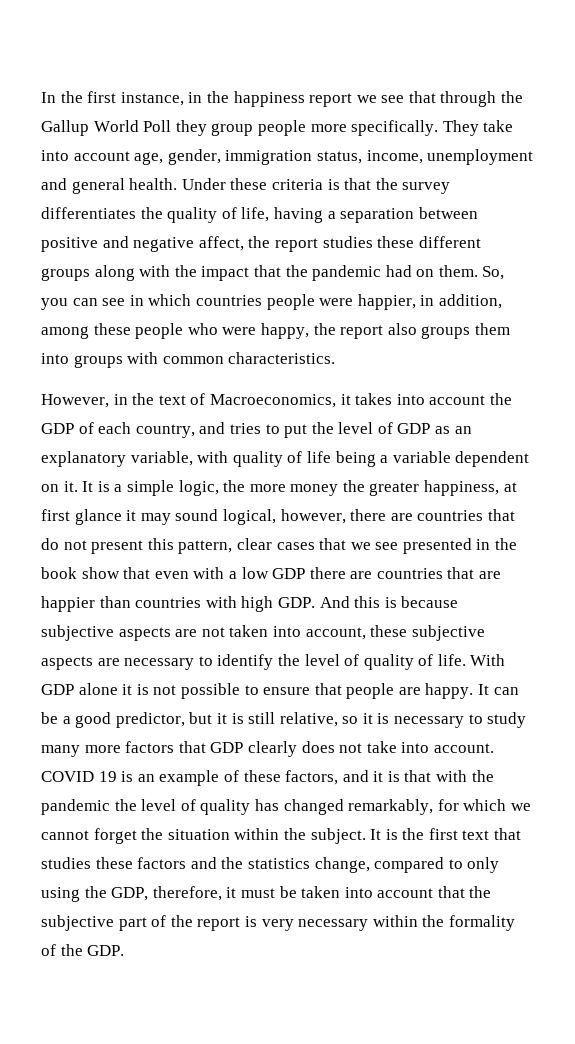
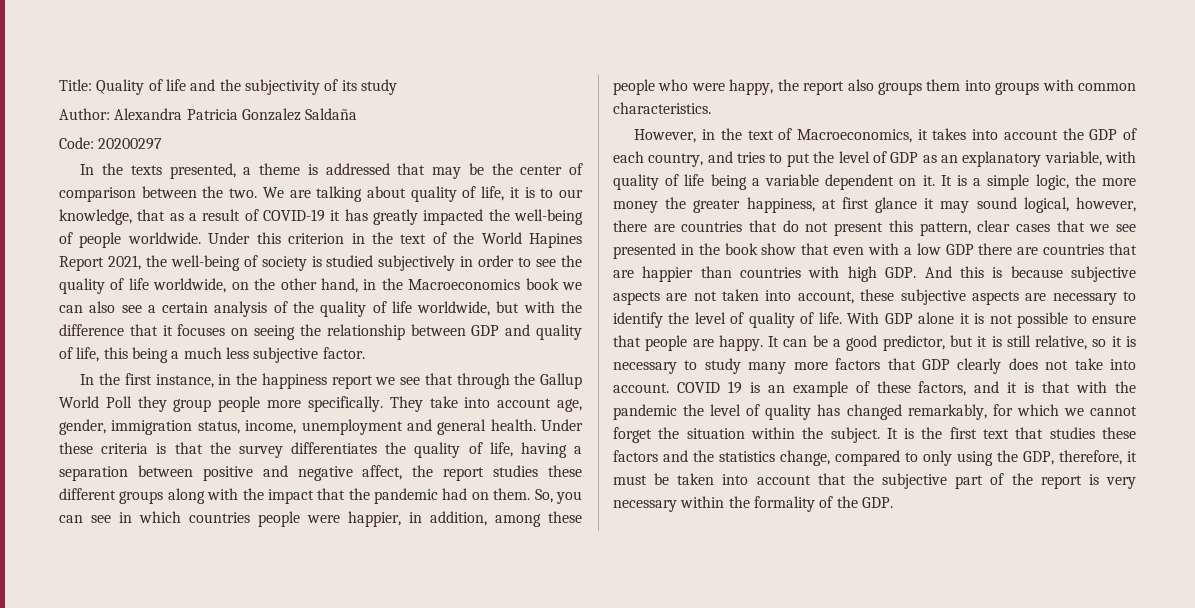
+ Title: Quality of life and the subjectivity of its study
+ Author: Alexandra Patricia Gonzalez Saldaña
+ Code: 20200297
+ In the texts presented, a theme is addressed that may be the center of comparison between the two. We are talking about quality of life, it is to our knowledge, that as a result of COVID-19 it has greatly impacted the well-being of people worldwide. Under this criterion in the text of the World Hapines Report 2021, the well-being of society is studied subjectively in order to see the quality of life worldwide, on the other hand, in the Macroeconomics book we can also see a certain analysis of the quality of life worldwide, but with the difference that it focuses on seeing the relationship between GDP and quality of life, this being a much less subjective factor.

